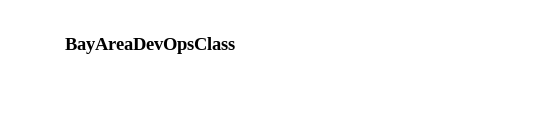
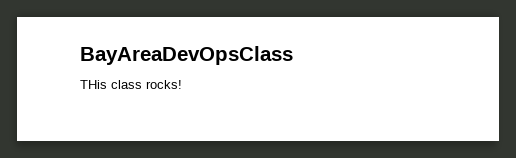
+ THis class rocks!

